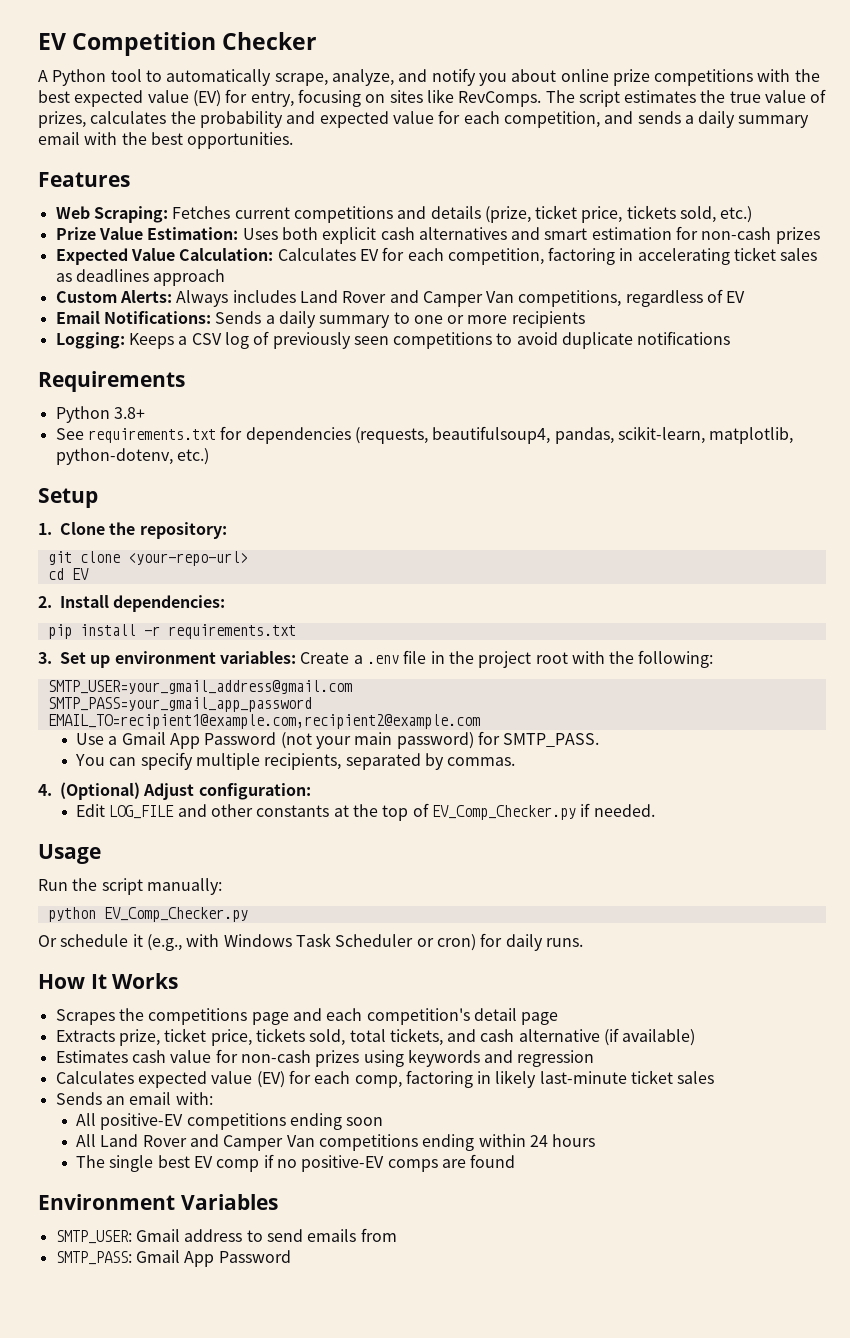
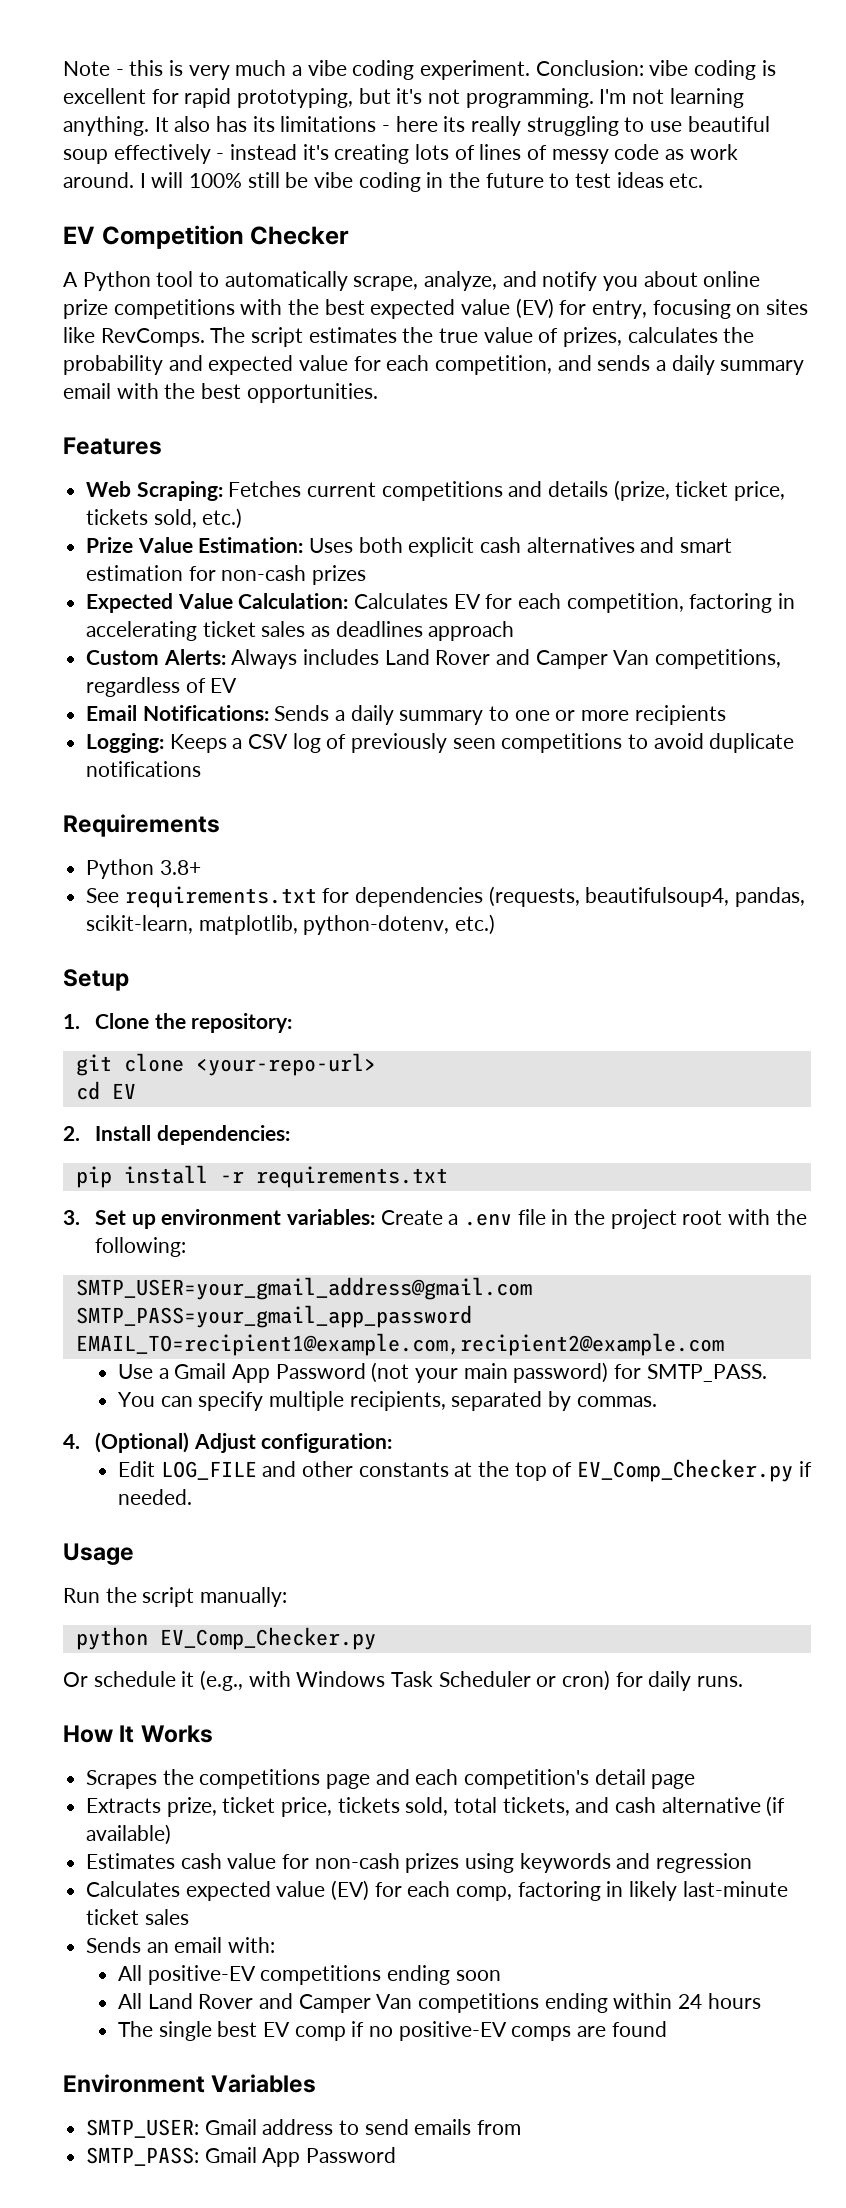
+ Note - this is very much a vibe coding experiment. Conclusion: vibe coding is excellent for rapid prototyping, but it's not programming. I'm not learning anything. It also has its limitations - here its really struggling to use beautiful soup effectively - instead it's creating lots of lines of messy code as work around. I will 100% still be vibe coding in the future to test ideas etc.

